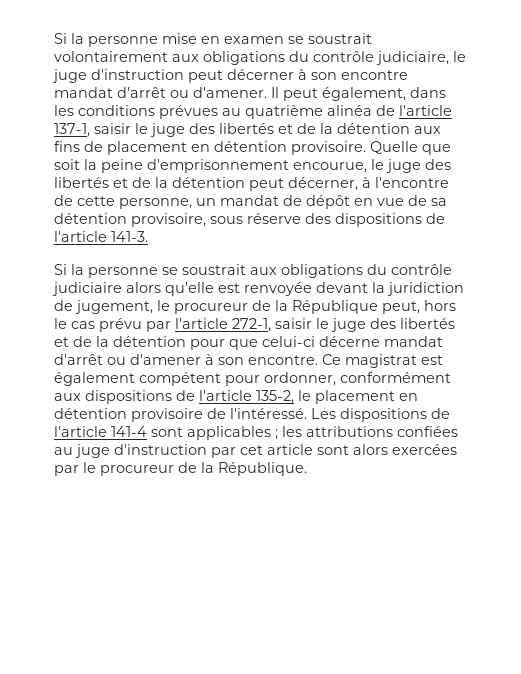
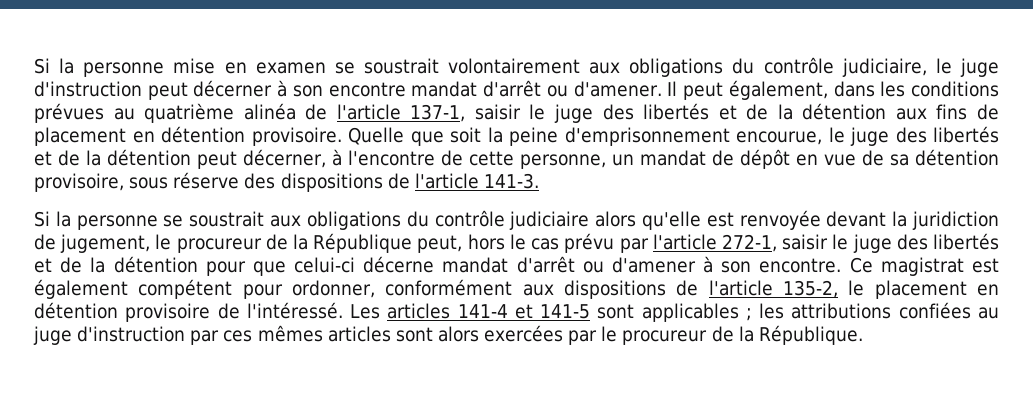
- Les dispositions de l'article 141-4 sont applicables ; les attributions confiées au juge d'instruction par cet article sont alors exercées par le procureur de la République.
+ Les articles 141-4 et 141-5 sont applicables ; les attributions confiées au juge d'instruction par ces mêmes articles sont alors exercées par le procureur de la République.

